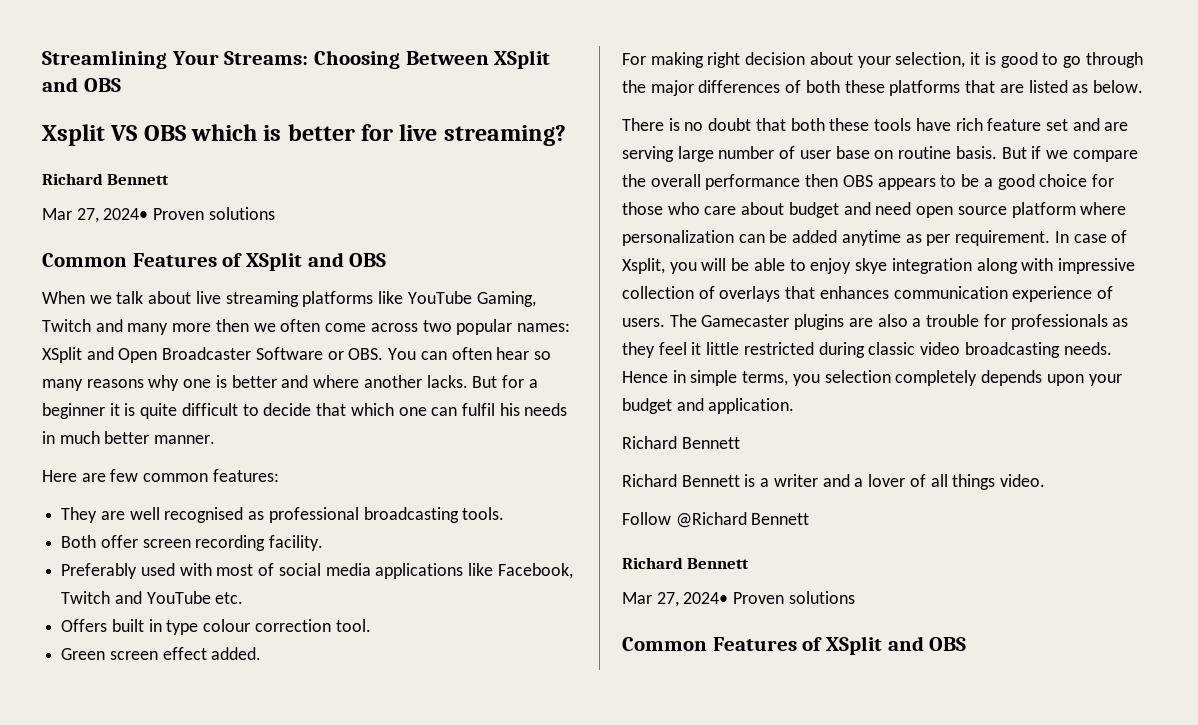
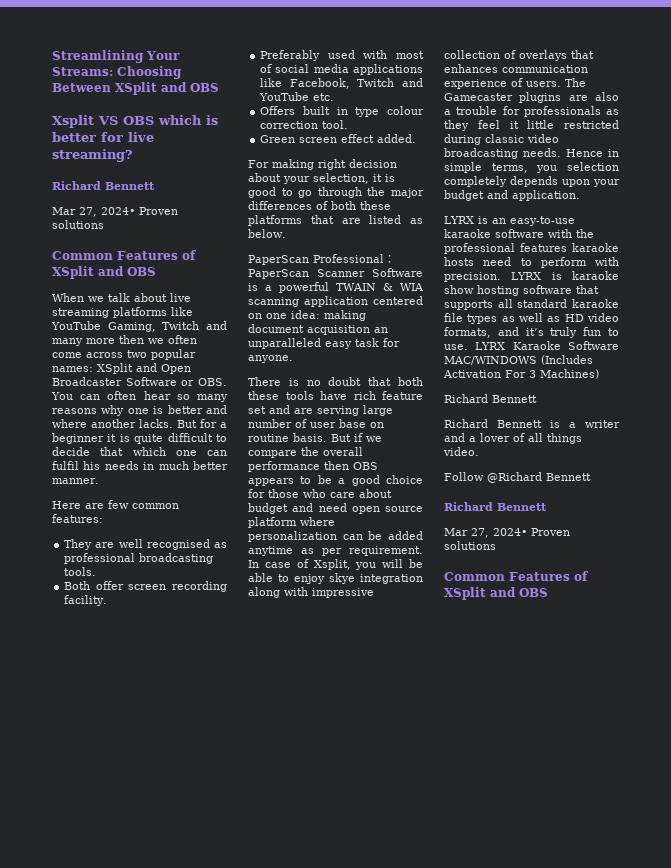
+ PaperScan Professional：PaperScan Scanner Software is a powerful TWAIN & WIA scanning application centered on one idea: making document acquisition an unparalleled easy task for anyone.
+ LYRX is an easy-to-use karaoke software with the professional features karaoke hosts need to perform with precision. LYRX is karaoke show hosting software that supports all standard karaoke file types as well as HD video formats, and it’s truly fun to use. LYRX Karaoke Software MAC/WINDOWS (Includes Activation For 3 Machines)

